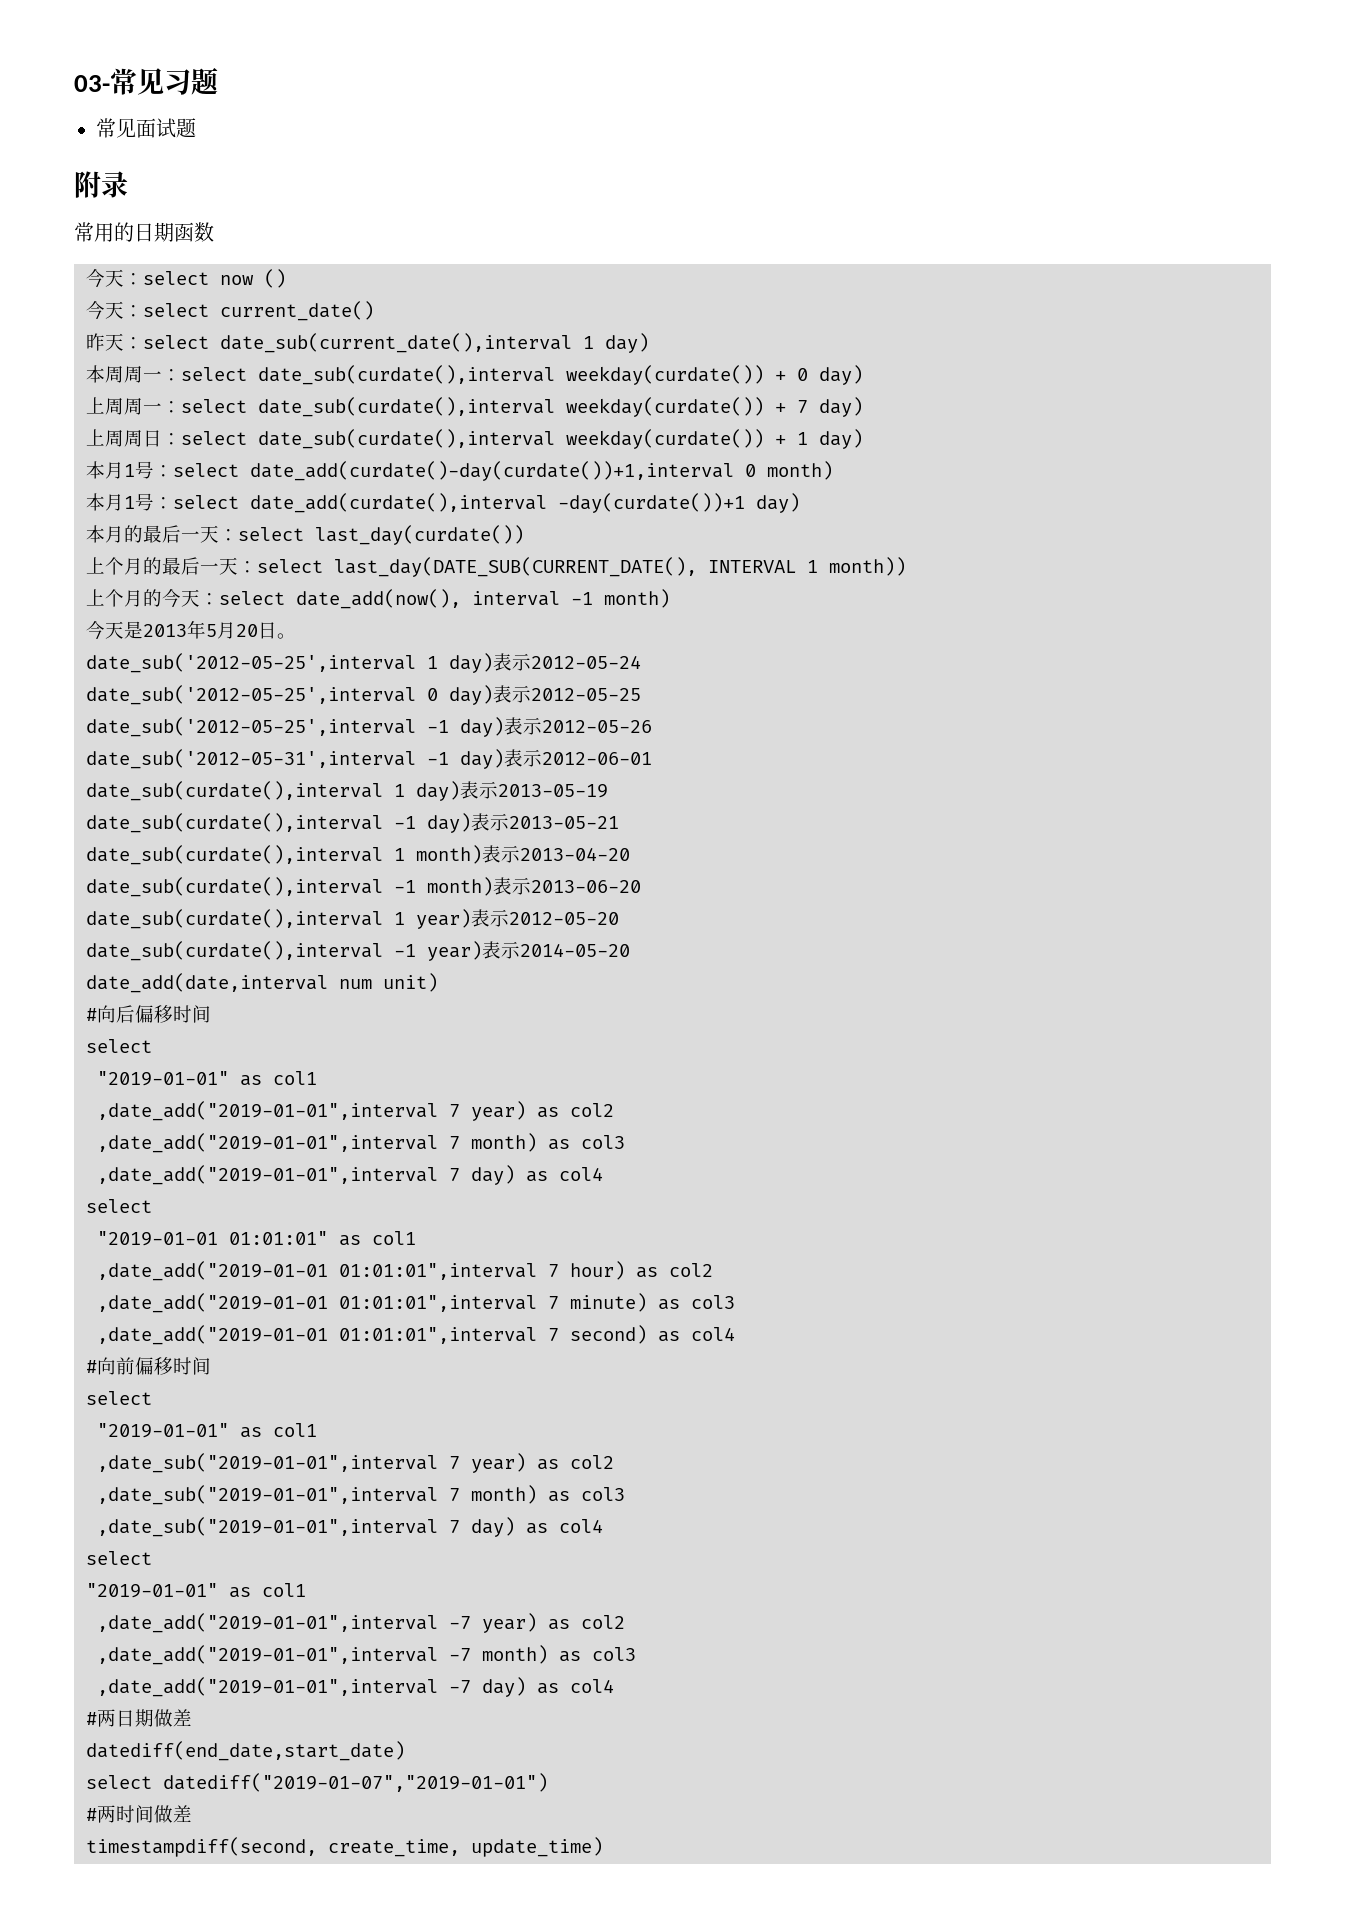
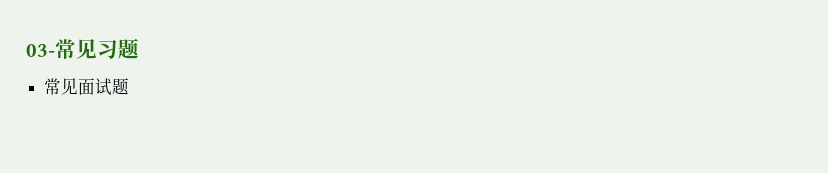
- 附录
- 常用的日期函数
- 今天：select now ()
- 今天：select current_date()
- 昨天：select date_sub(current_date(),interval 1 day)
- 本周周一：select date_sub(curdate(),interval weekday(curdate()) + 0 day)
- 上周周一：select date_sub(curdate(),interval weekday(curdate()) + 7 day)
- 上周周日：select date_sub(curdate(),interval weekday(curdate()) + 1 day)
- 本月1号：select date_add(curdate()-day(curdate())+1,interval 0 month)
- 本月1号：select date_add(curdate(),interval -day(curdate())+1 day)
- 本月的最后一天：select last_day(curdate())
- 上个月的最后一天：select last_day(DATE_SUB(CURRENT_DATE(), INTERVAL 1 month))
- 上个月的今天：select date_add(now(), interval -1 month)
- 今天是2013年5月20日。
- date_sub('2012-05-25',interval 1 day)表示2012-05-24
- date_sub('2012-05-25',interval 0 day)表示2012-05-25
- date_sub('2012-05-25',interval -1 day)表示2012-05-26
- date_sub('2012-05-31',interval -1 day)表示2012-06-01
- date_sub(curdate(),interval 1 day)表示2013-05-19
- date_sub(curdate(),interval -1 day)表示2013-05-21
- date_sub(curdate(),interval 1 month)表示2013-04-20
- date_sub(curdate(),interval -1 month)表示2013-06-20
- date_sub(curdate(),interval 1 year)表示2012-05-20
- date_sub(curdate(),interval -1 year)表示2014-05-20
- date_add(date,interval num unit)
- #向后偏移时间
- select
- "2019-01-01" as col1
- ,date_add("2019-01-01",interval 7 year) as col2
- ,date_add("2019-01-01",interval 7 month) as col3
- ,date_add("2019-01-01",interval 7 day) as col4
- select
- "2019-01-01 01:01:01" as col1
- ,date_add("2019-01-01 01:01:01",interval 7 hour) as col2
- ,date_add("2019-01-01 01:01:01",interval 7 minute) as col3
- ,date_add("2019-01-01 01:01:01",interval 7 second) as col4
- #向前偏移时间
- select
- "2019-01-01" as col1
- ,date_sub("2019-01-01",interval 7 year) as col2
- ,date_sub("2019-01-01",interval 7 month) as col3
- ,date_sub("2019-01-01",interval 7 day) as col4
- select
- "2019-01-01" as col1
- ,date_add("2019-01-01",interval -7 year) as col2
- ,date_add("2019-01-01",interval -7 month) as col3
- ,date_add("2019-01-01",interval -7 day) as col4
- #两日期做差
- datediff(end_date,start_date)
- select datediff("2019-01-07","2019-01-01")
- #两时间做差
- timestampdiff(second, create_time, update_time)

